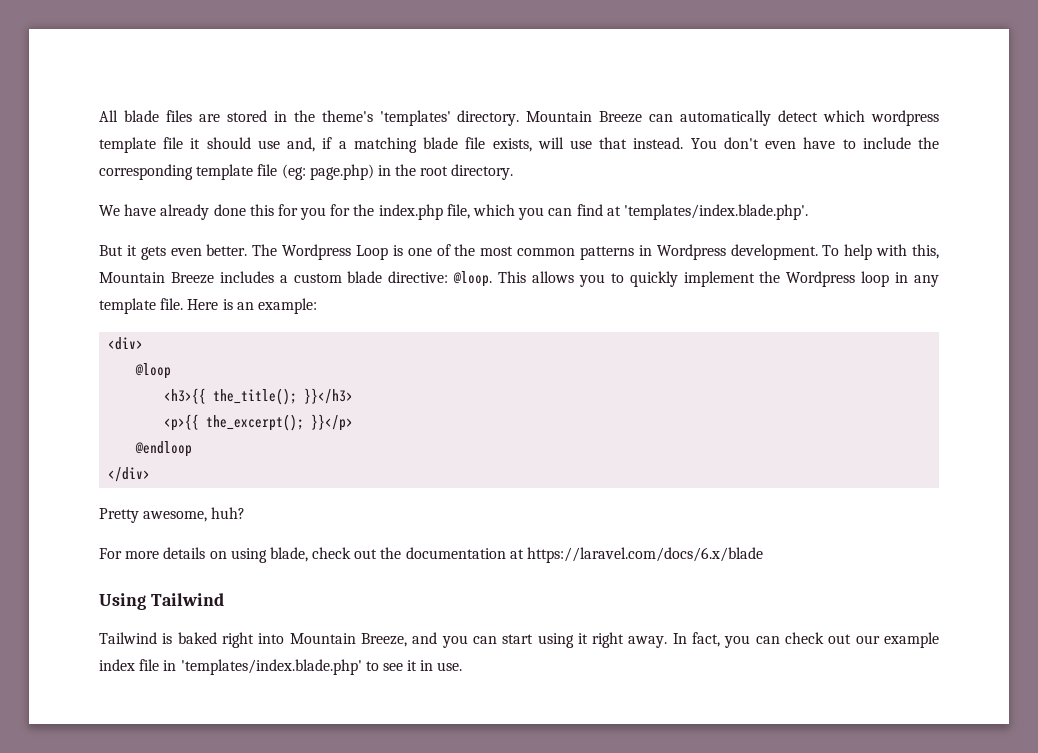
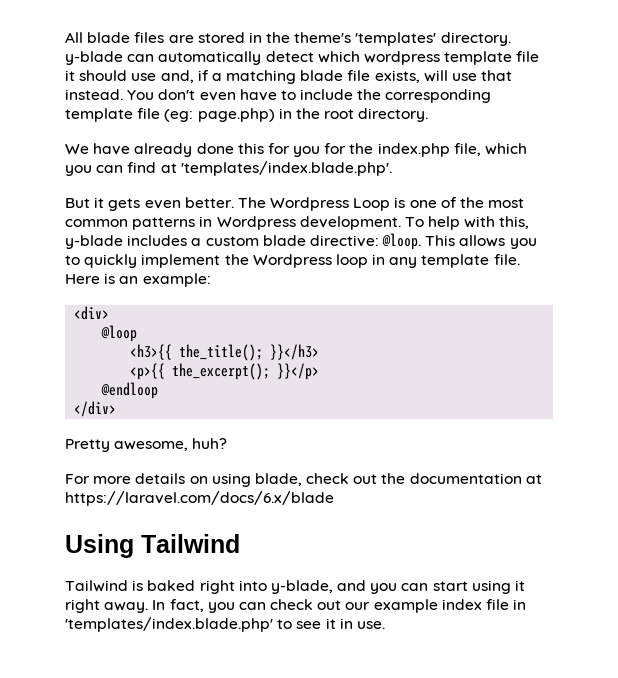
- All blade files are stored in the theme's 'templates' directory. Mountain Breeze can automatically detect which wordpress template file it should use and, if a matching blade file exists, will use that instead.
+ All blade files are stored in the theme's 'templates' directory. y-blade can automatically detect which wordpress template file it should use and, if a matching blade file exists, will use that instead.
- To help with this, Mountain Breeze includes a custom blade directive: @loop.
+ To help with this, y-blade includes a custom blade directive: @loop.
- Tailwind is baked right into Mountain Breeze, and you can start using it right away.
+ Tailwind is baked right into y-blade, and you can start using it right away.

